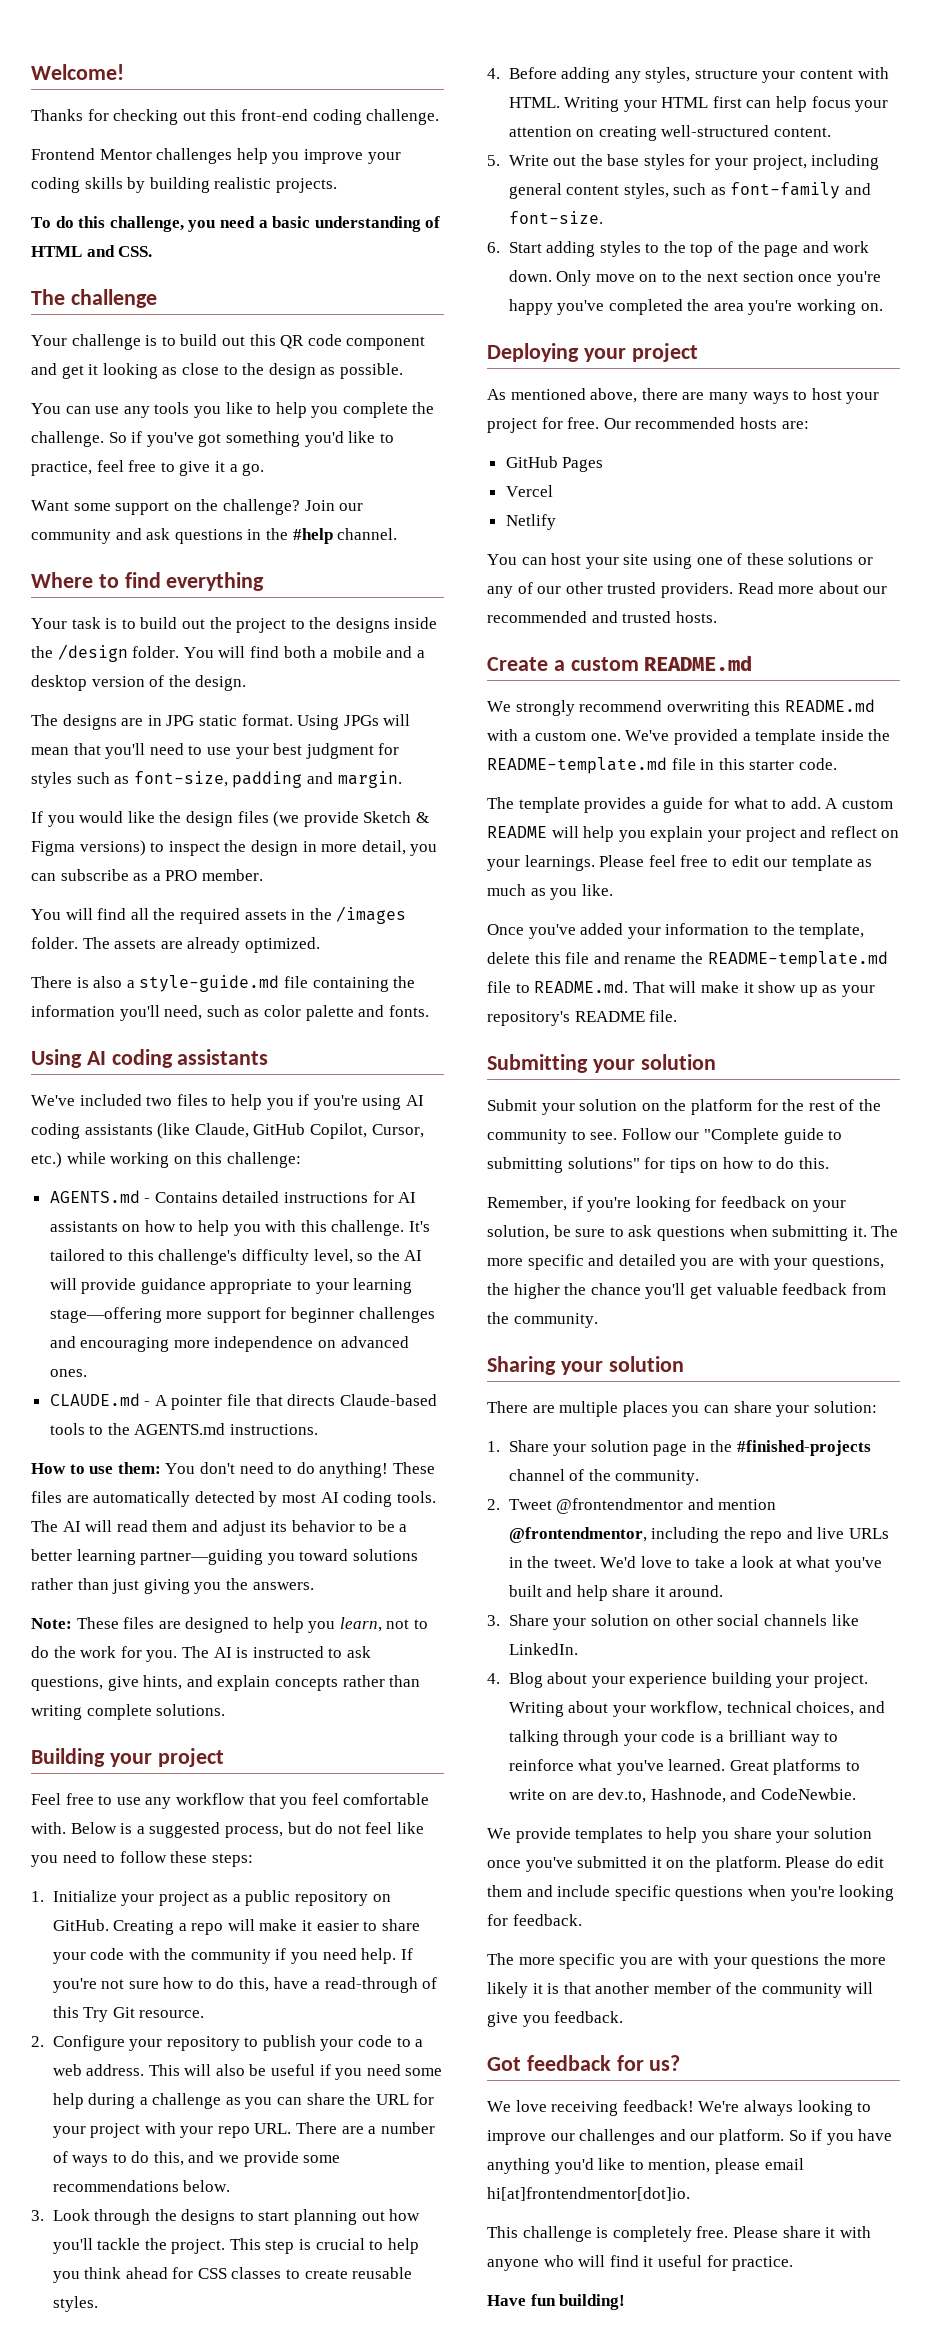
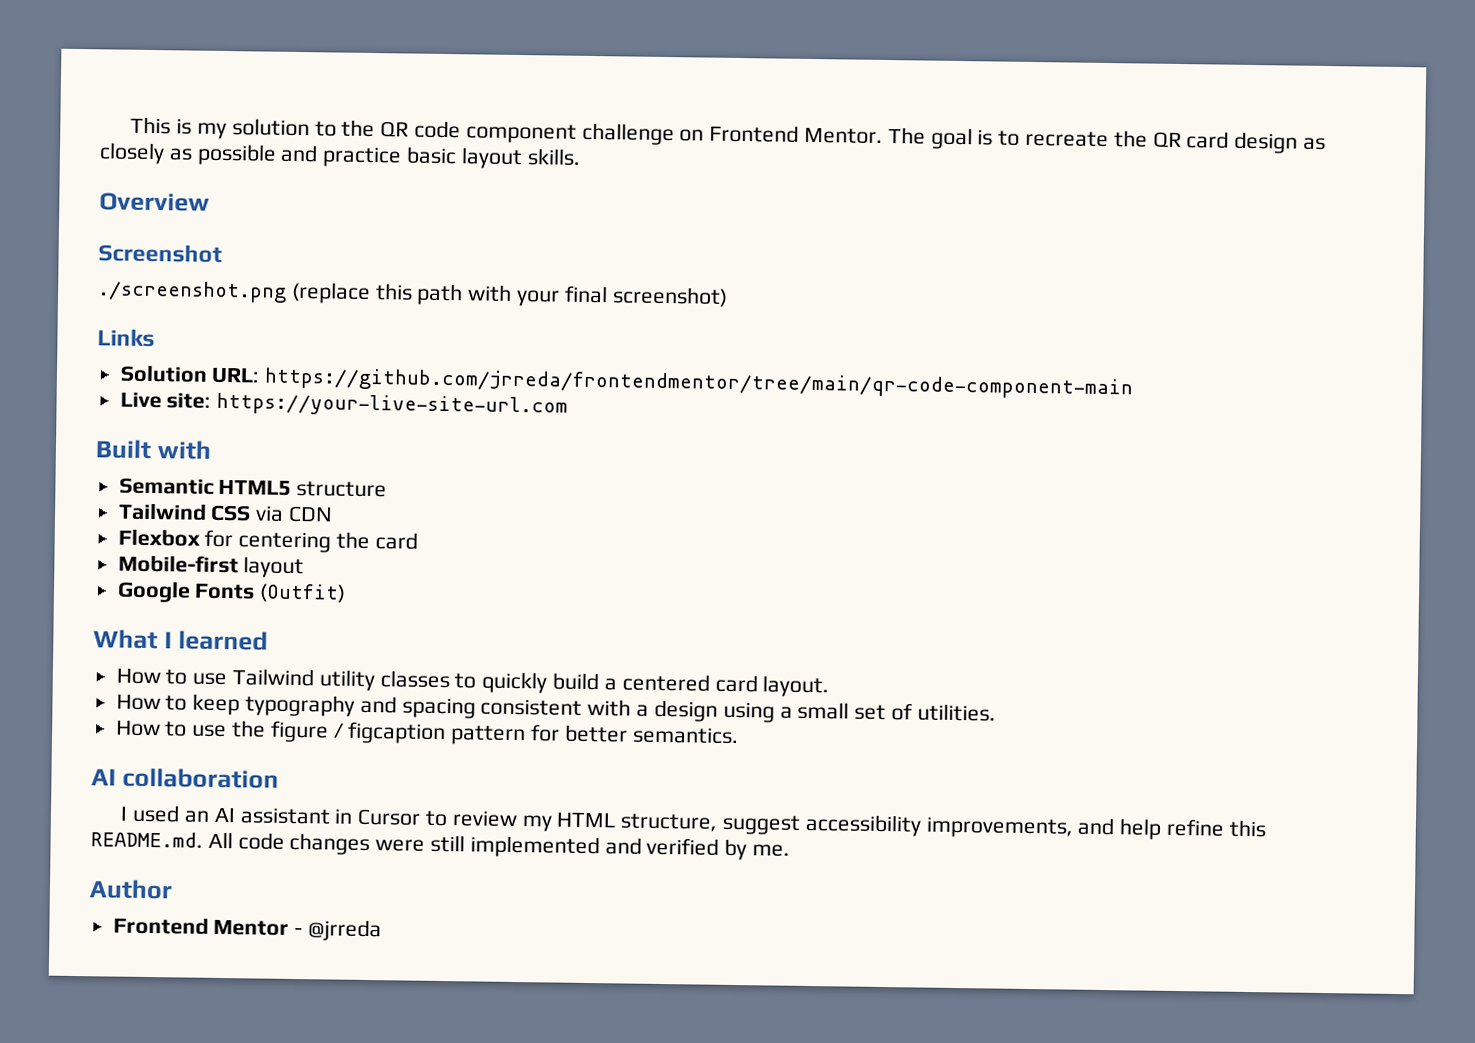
- Welcome!
- Thanks for checking out this front-end coding challenge.
- Frontend Mentor challenges help you improve your coding skills by building realistic projects.
- To do this challenge, you need a basic understanding of HTML and CSS.
- The challenge
- Your challenge is to build out this QR code component and get it looking as close to the design as possible.
- You can use any tools you like to help you complete the challenge. So if you've got something you'd like to practice, feel free to give it a go.
- Want some support on the challenge? Join our community and ask questions in the #help channel.
- Where to find everything
- Your task is to build out the project to the designs inside the /design folder. You will find both a mobile and a desktop version of the design.
- The designs are in JPG static format. Using JPGs will mean that you'll need to use your best judgment for styles such as font-size, padding and margin.
- If you would like the design files (we provide Sketch & Figma versions) to inspect the design in more detail, you can subscribe as a PRO member.
- You will find all the required assets in the /images folder. The assets are already optimized.
- There is also a style-guide.md file containing the information you'll need, such as color palette and fonts.
- Using AI coding assistants
- We've included two files to help you if you're using AI coding assistants (like Claude, GitHub Copilot, Cursor, etc.) while working on this challenge:
- AGENTS.md - Contains detailed instructions for AI assistants on how to help you with this challenge. It's tailored to this challenge's difficulty level, so the AI will provide guidance appropriate to your learning stage—offering more support for beginner challenges and encouraging more independence on advanced ones.
- CLAUDE.md - A pointer file that directs Claude-based tools to the AGENTS.md instructions.
- How to use them: You don't need to do anything! These files are automatically detected by most AI coding tools. The AI will read them and adjust its behavior to be a better learning partner—guiding you toward solutions rather than just giving you the answers.
- Note: These files are designed to help you learn, not to do the work for you. The AI is instructed to ask questions, give hints, and explain concepts rather than writing complete solutions.
- Building your project
- Feel free to use any workflow that you feel comfortable with. Below is a suggested process, but do not feel like you need to follow these steps:
- 1. Initialize your project as a public repository on GitHub. Creating a repo will make it easier to share your code with the community if you need help. If you're not sure how to do this, have a read-through of this Try Git resource.
- 2. Configure your repository to publish your code to a web address. This will also be useful if you need some help during a challenge as you can share the URL for your project with your repo URL. There are a number of ways to do this, and we provide some recommendations below.
- 3. Look through the designs to start planning out how you'll tackle the project. This step is crucial to help you think ahead for CSS classes to create reusable styles.
- 4. Before adding any styles, structure your content with HTML. Writing your HTML first can help focus your attention on creating well-structured content.
- 5. Write out the base styles for your project, including general content styles, such as font-family and font-size.
- 6. Start adding styles to the top of the page and work down. Only move on to the next section once you're happy you've completed the area you're working on.
- Deploying your project
- As mentioned above, there are many ways to host your project for free. Our recommended hosts are:
- GitHub Pages
- Vercel
- Netlify
- You can host your site using one of these solutions or any of our other trusted providers. Read more about our recommended and trusted hosts.
- Create a custom README.md
- We strongly recommend overwriting this README.md with a custom one. We've provided a template inside the README-template.md file in this starter code.
- The template provides a guide for what to add. A custom README will help you explain your project and reflect on your learnings. Please feel free to edit our template as much as you like.
- Once you've added your information to the template, delete this file and rename the README-template.md file to README.md. That will make it show up as your repository's README file.
- Submitting your solution
- Submit your solution on the platform for the rest of the community to see. Follow our "Complete guide to submitting solutions" for tips on how to do this.
- Remember, if you're looking for feedback on your solution, be sure to ask questions when submitting it. The more specific and detailed you are with your questions, the higher the chance you'll get valuable feedback from the community.
- Sharing your solution
- There are multiple places you can share your solution:
- 1. Share your solution page in the #finished-projects channel of the community.
- 2. Tweet @frontendmentor and mention @frontendmentor, including the repo and live URLs in the tweet. We'd love to take a look at what you've built and help share it around.
- 3. Share your solution on other social channels like LinkedIn.
- 4. Blog about your experience building your project. Writing about your workflow, technical choices, and talking through your code is a brilliant way to reinforce what you've learned. Great platforms to write on are dev.to, Hashnode, and CodeNewbie.
- We provide templates to help you share your solution once you've submitted it on the platform. Please do edit them and include specific questions when you're looking for feedback.
- The more specific you are with your questions the more likely it is that another member of the community will give you feedback.
- Got feedback for us?
- We love receiving feedback! We're always looking to improve our challenges and our platform. So if you have anything you'd like to mention, please email hi[at]frontendmentor[dot]io.
- This challenge is completely free. Please share it with anyone who will find it useful for practice.
- Have fun building!
+ This is my solution to the QR code component challenge on Frontend Mentor. The goal is to recreate the QR card design as closely as possible and practice basic layout skills.
+ Overview
+ Screenshot
+ ./screenshot.png (replace this path with your final screenshot)
+ Links
+ Solution URL: https://github.com/jrreda/frontendmentor/tree/main/qr-code-component-main
+ Live site: https://your-live-site-url.com
+ Built with
+ Semantic HTML5 structure
+ Tailwind CSS via CDN
+ Flexbox for centering the card
+ Mobile-first layout
+ Google Fonts (Outfit)
+ What I learned
+ How to use Tailwind utility classes to quickly build a centered card layout.
+ How to keep typography and spacing consistent with a design using a small set of utilities.
+ How to use the figure / figcaption pattern for better semantics.
+ AI collaboration
+ I used an AI assistant in Cursor to review my HTML structure, suggest accessibility improvements, and help refine this README.md. All code changes were still implemented and verified by me.
+ Author
+ Frontend Mentor - @jrreda

